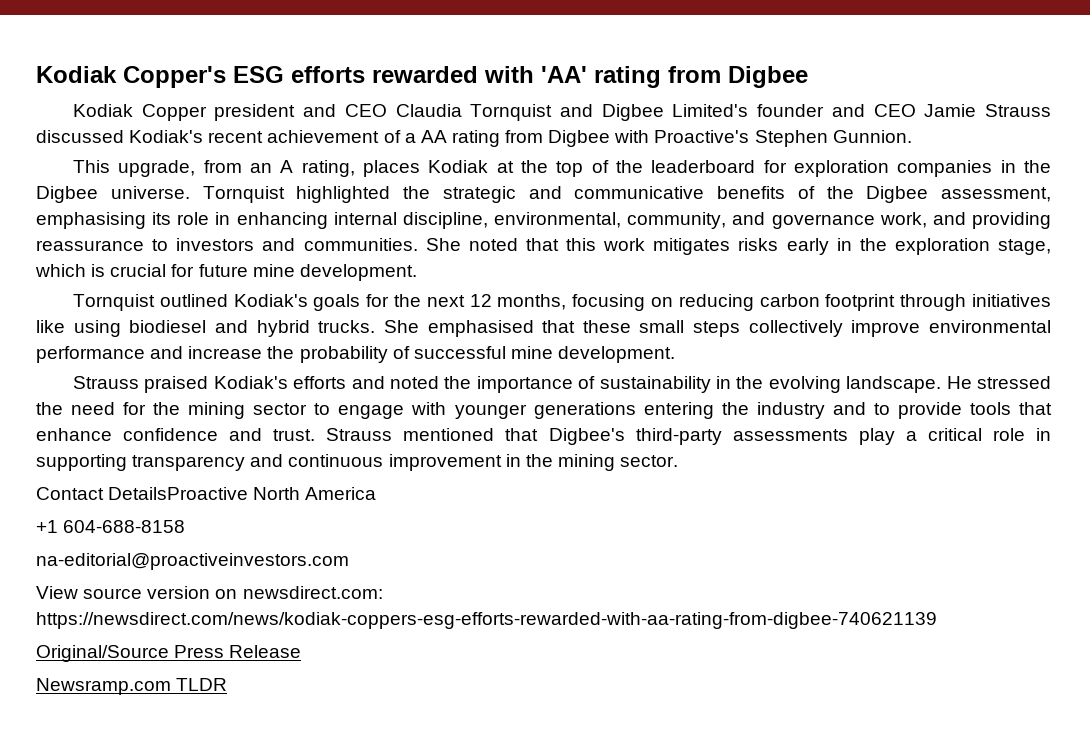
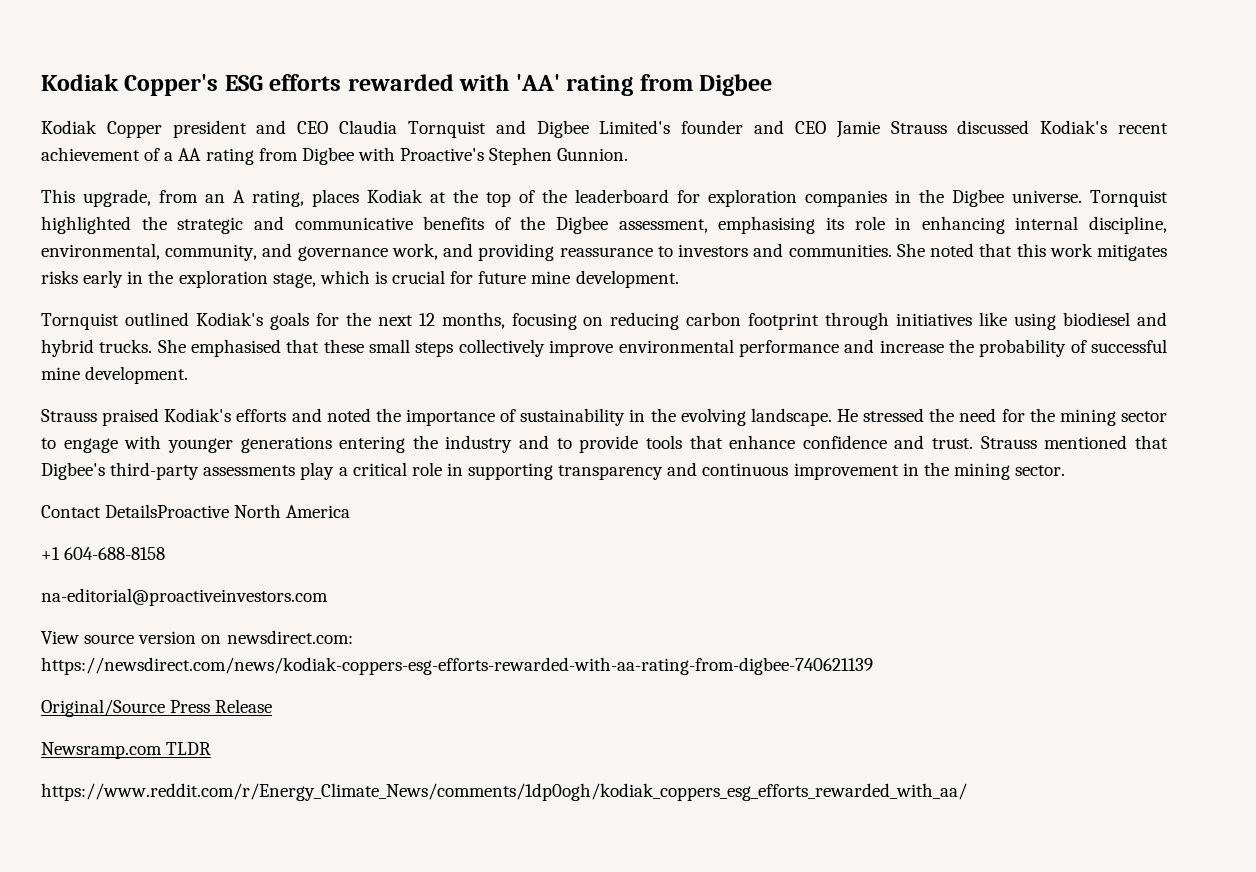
+ https://www.reddit.com/r/Energy_Climate_News/comments/1dp0ogh/kodiak_coppers_esg_efforts_rewarded_with_aa/

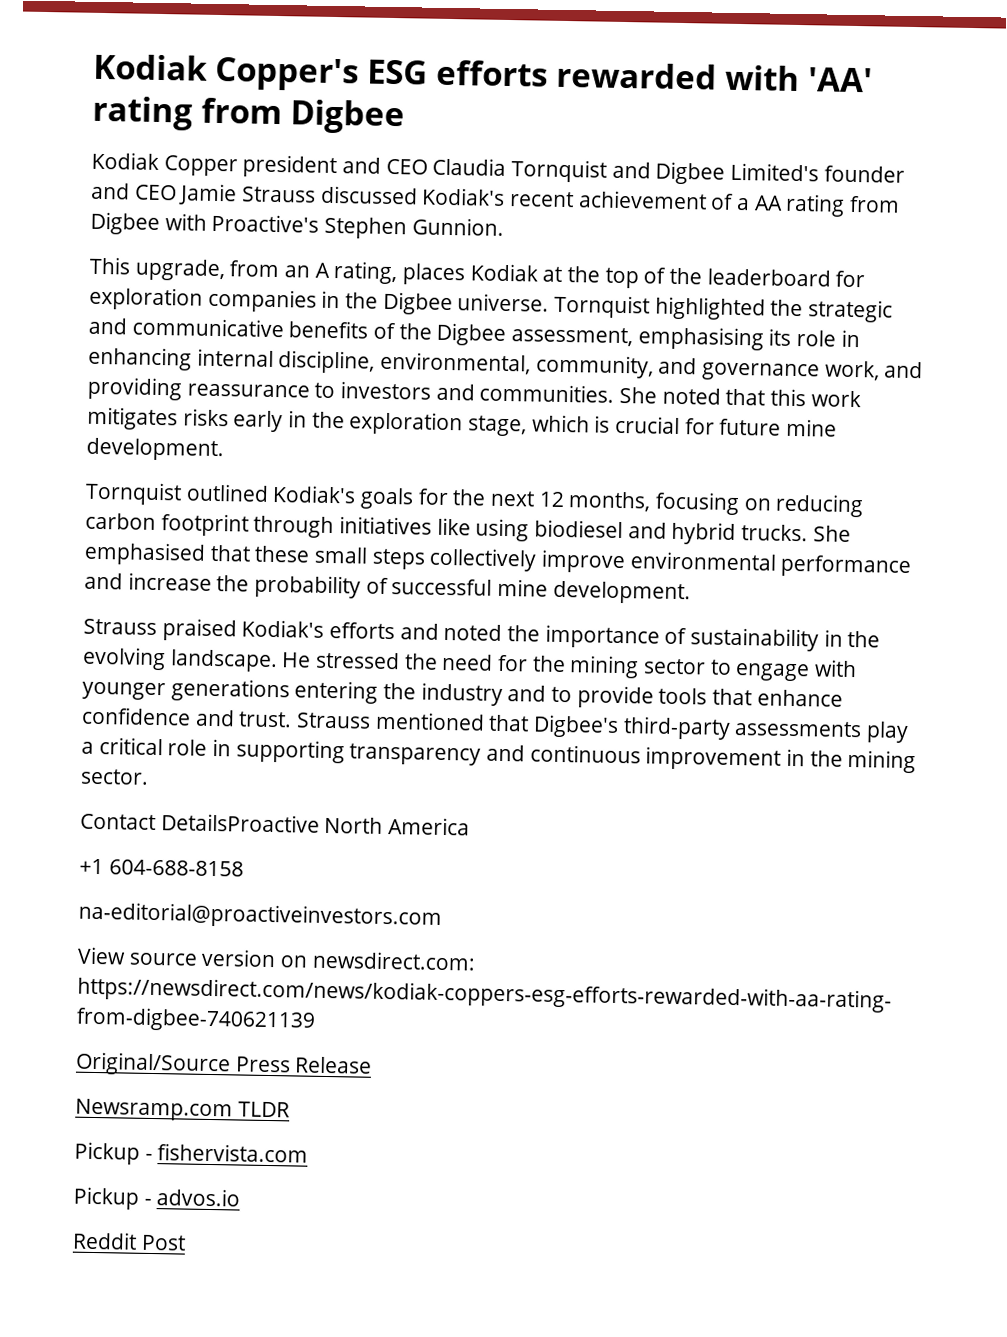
- https://www.reddit.com/r/Energy_Climate_News/comments/1dp0ogh/kodiak_coppers_esg_efforts_rewarded_with_aa/
+ Pickup - fishervista.com
+ Pickup - advos.io
+ Reddit Post

